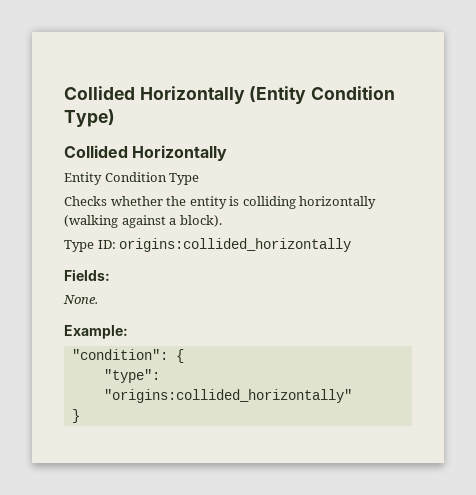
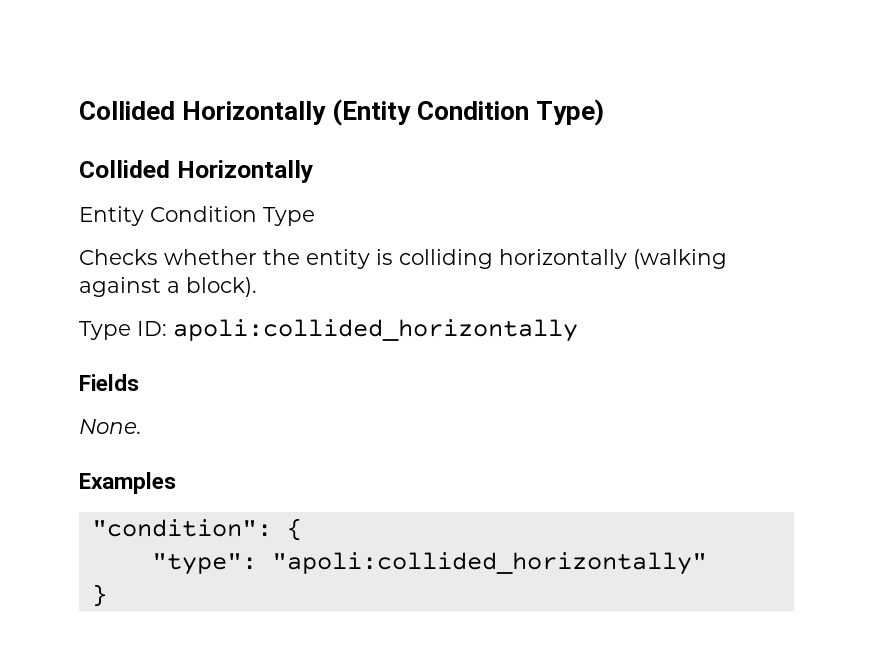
- Type ID: origins:collided_horizontally
- Fields:
+ Type ID: apoli:collided_horizontally
+ Fields
- Example:
+ Examples
- "type": "origins:collided_horizontally"
+ "type": "apoli:collided_horizontally"

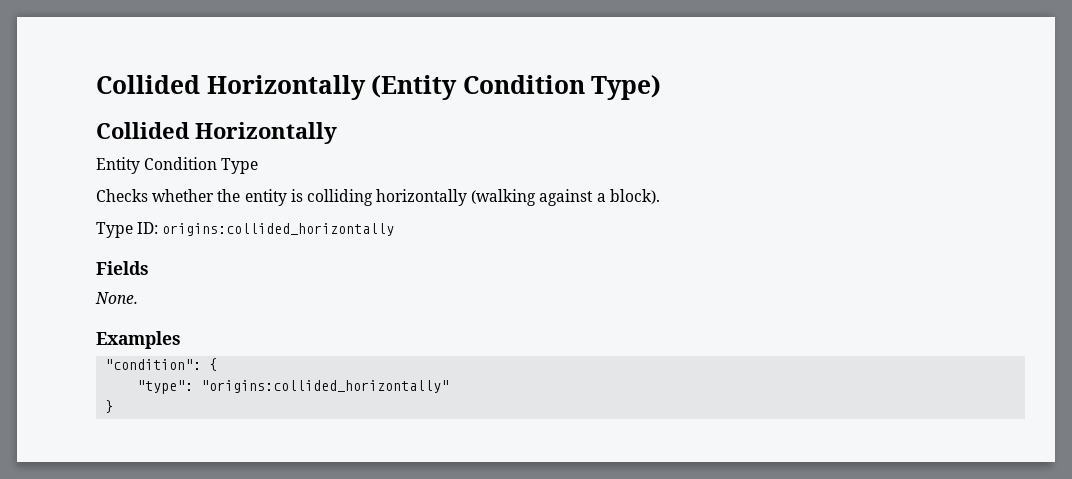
- Type ID: apoli:collided_horizontally
+ Type ID: origins:collided_horizontally
- "type": "apoli:collided_horizontally"
+ "type": "origins:collided_horizontally"

